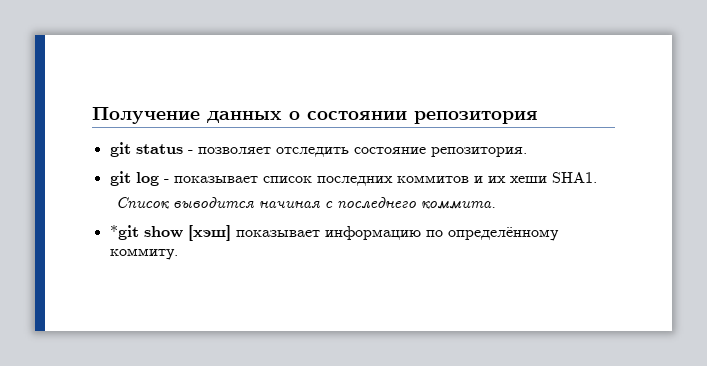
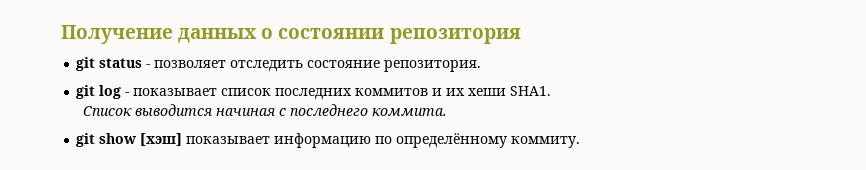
- *git show [хэш] показывает информацию по определённому коммиту.
+ git show [хэш] показывает информацию по определённому коммиту.

